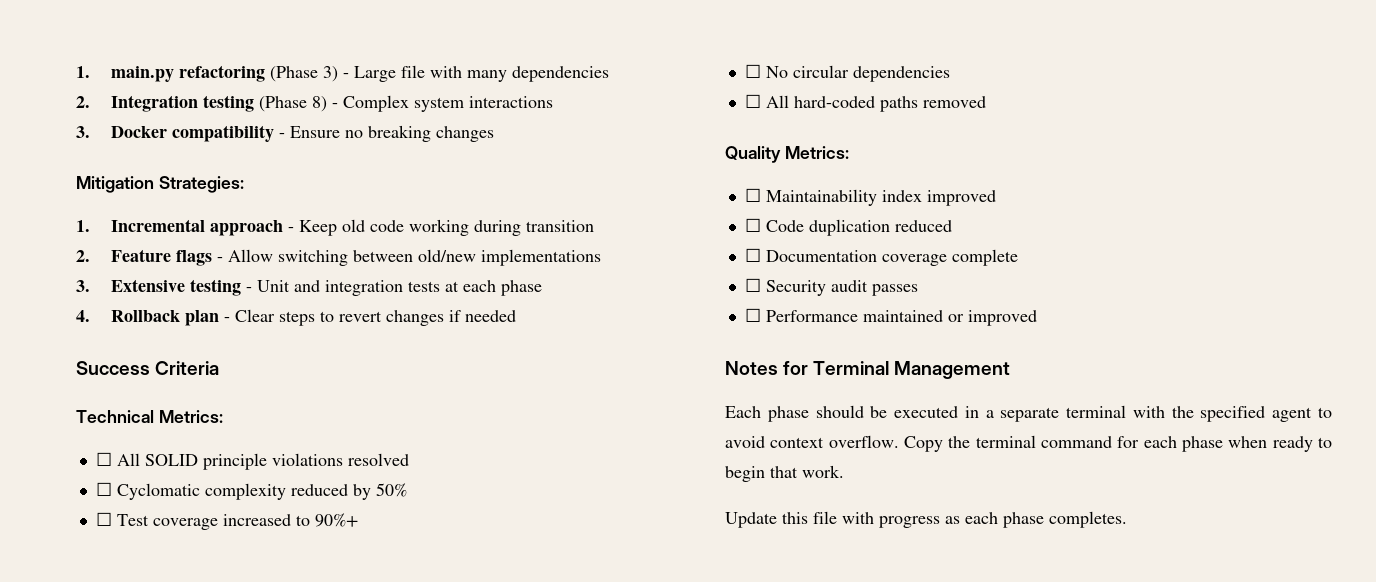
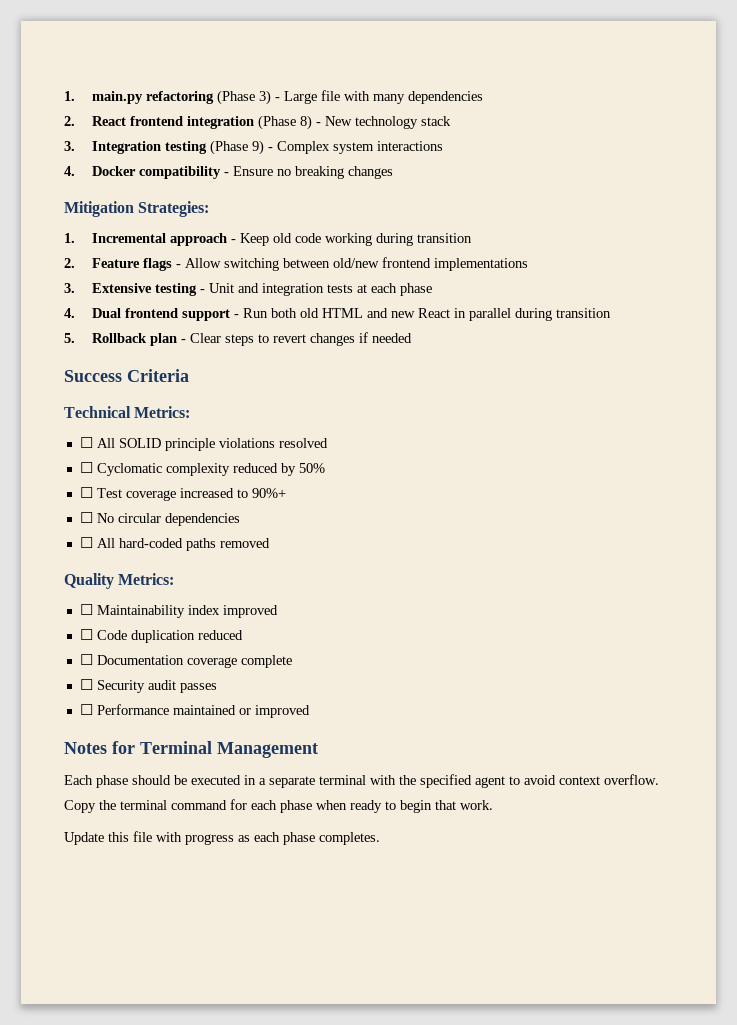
- 2. Integration testing (Phase 8) - Complex system interactions
+ 2. React frontend integration (Phase 8) - New technology stack
+ 3. Integration testing (Phase 9) - Complex system interactions
- 3. Docker compatibility - Ensure no breaking changes
+ 4. Docker compatibility - Ensure no breaking changes
- 2. Feature flags - Allow switching between old/new implementations
+ 2. Feature flags - Allow switching between old/new frontend implementations
- 4. Rollback plan - Clear steps to revert changes if needed
+ 4. Dual frontend support - Run both old HTML and new React in parallel during transition
+ 5. Rollback plan - Clear steps to revert changes if needed

